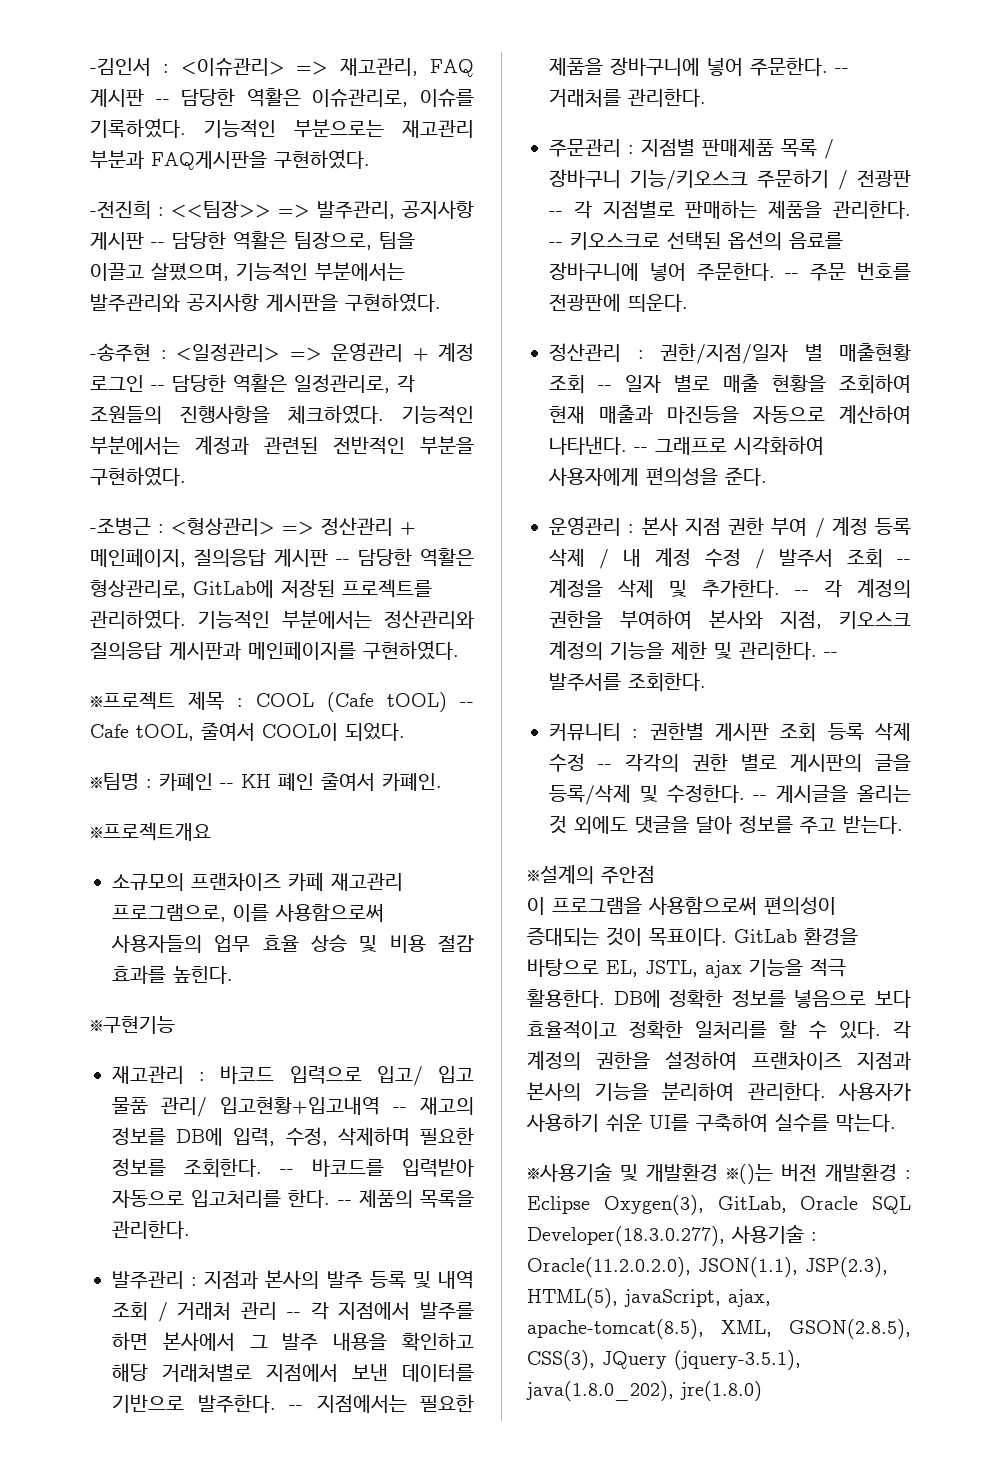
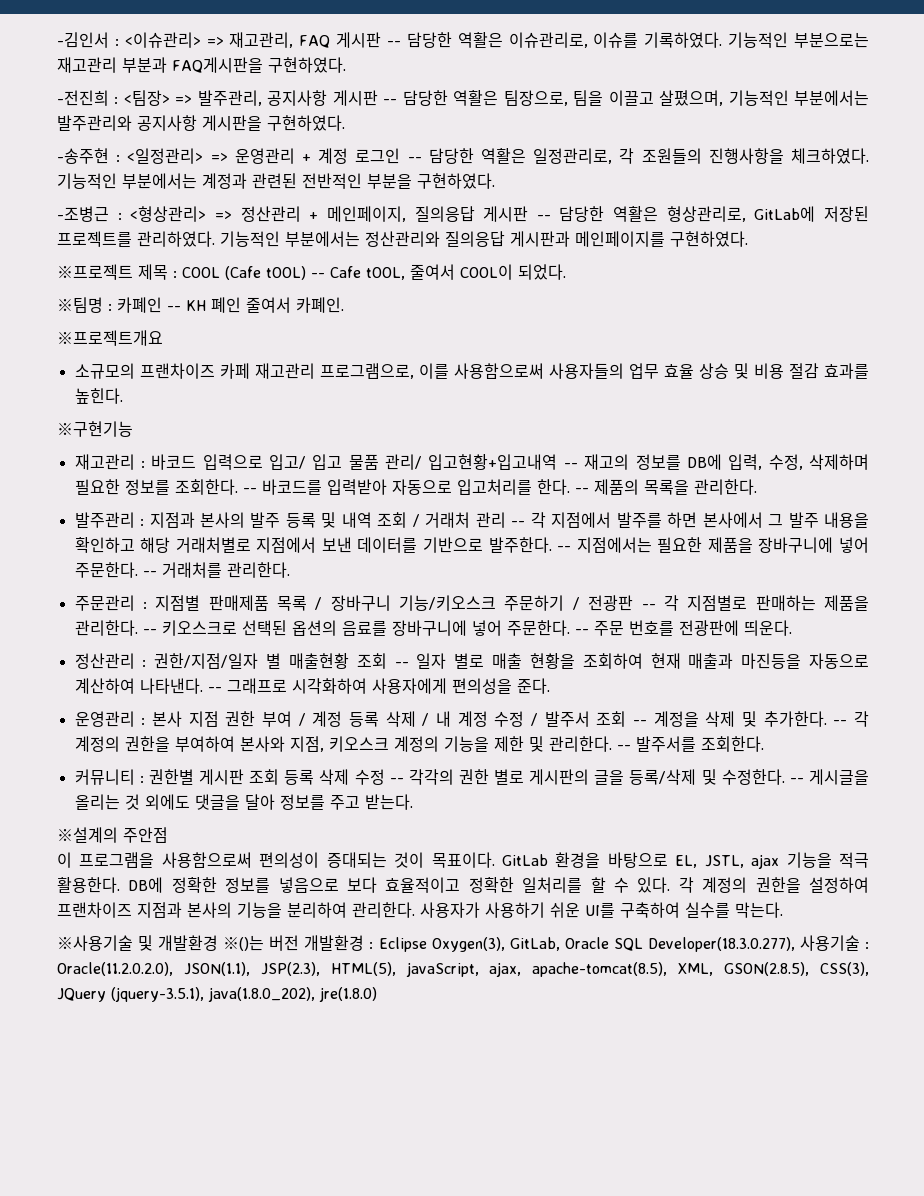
- -전진희 : <<팀장>> => 발주관리, 공지사항 게시판 -- 담당한 역활은 팀장으로, 팀을 이끌고 살폈으며, 기능적인 부분에서는 발주관리와 공지사항 게시판을 구현하였다.
+ -전진희 : <팀장> => 발주관리, 공지사항 게시판 -- 담당한 역활은 팀장으로, 팀을 이끌고 살폈으며, 기능적인 부분에서는 발주관리와 공지사항 게시판을 구현하였다.

